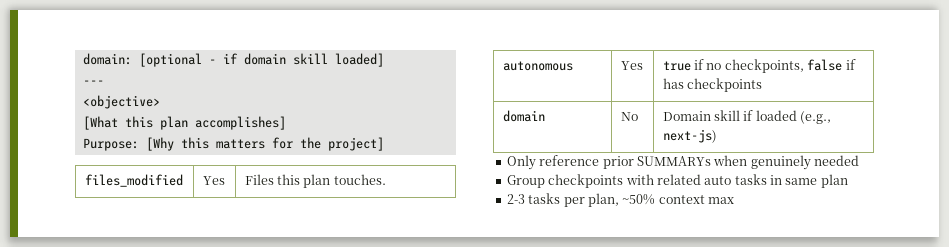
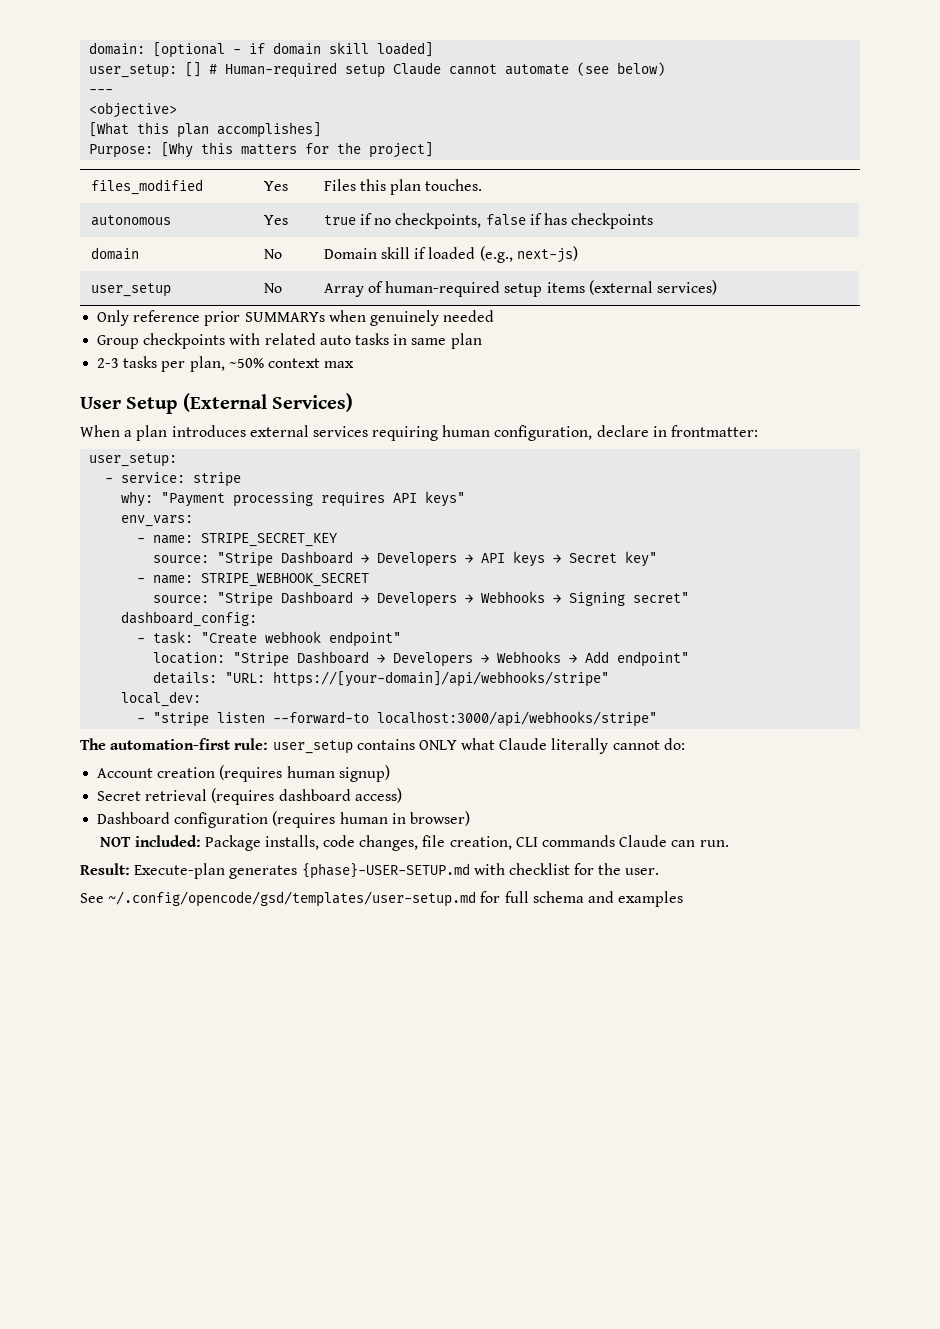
+ user_setup: [] # Human-required setup Claude cannot automate (see below)
+ user_setup | No | Array of human-required setup items (external services)
+ User Setup (External Services)
+ When a plan introduces external services requiring human configuration, declare in frontmatter:
+ user_setup:
+ - service: stripe
+ why: "Payment processing requires API keys"
+ env_vars:
+ - name: STRIPE_SECRET_KEY
+ source: "Stripe Dashboard → Developers → API keys → Secret key"
+ - name: STRIPE_WEBHOOK_SECRET
+ source: "Stripe Dashboard → Developers → Webhooks → Signing secret"
+ dashboard_config:
+ - task: "Create webhook endpoint"
+ location: "Stripe Dashboard → Developers → Webhooks → Add endpoint"
+ details: "URL: https://[your-domain]/api/webhooks/stripe"
+ local_dev:
+ - "stripe listen --forward-to localhost:3000/api/webhooks/stripe"
+ The automation-first rule: user_setup contains ONLY what Claude literally cannot do:
+ Account creation (requires human signup)
+ Secret retrieval (requires dashboard access)
+ Dashboard configuration (requires human in browser)
+ NOT included: Package installs, code changes, file creation, CLI commands Claude can run.
+ Result: Execute-plan generates {phase}-USER-SETUP.md with checklist for the user.
+ See ~/.config/opencode/gsd/templates/user-setup.md for full schema and examples

